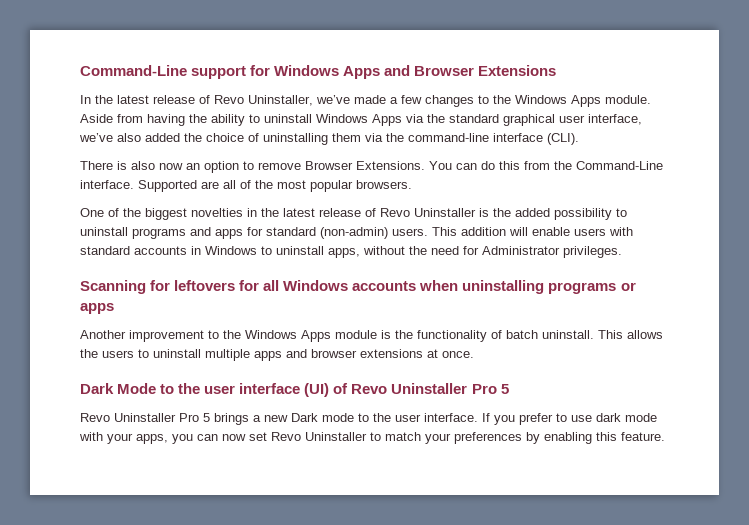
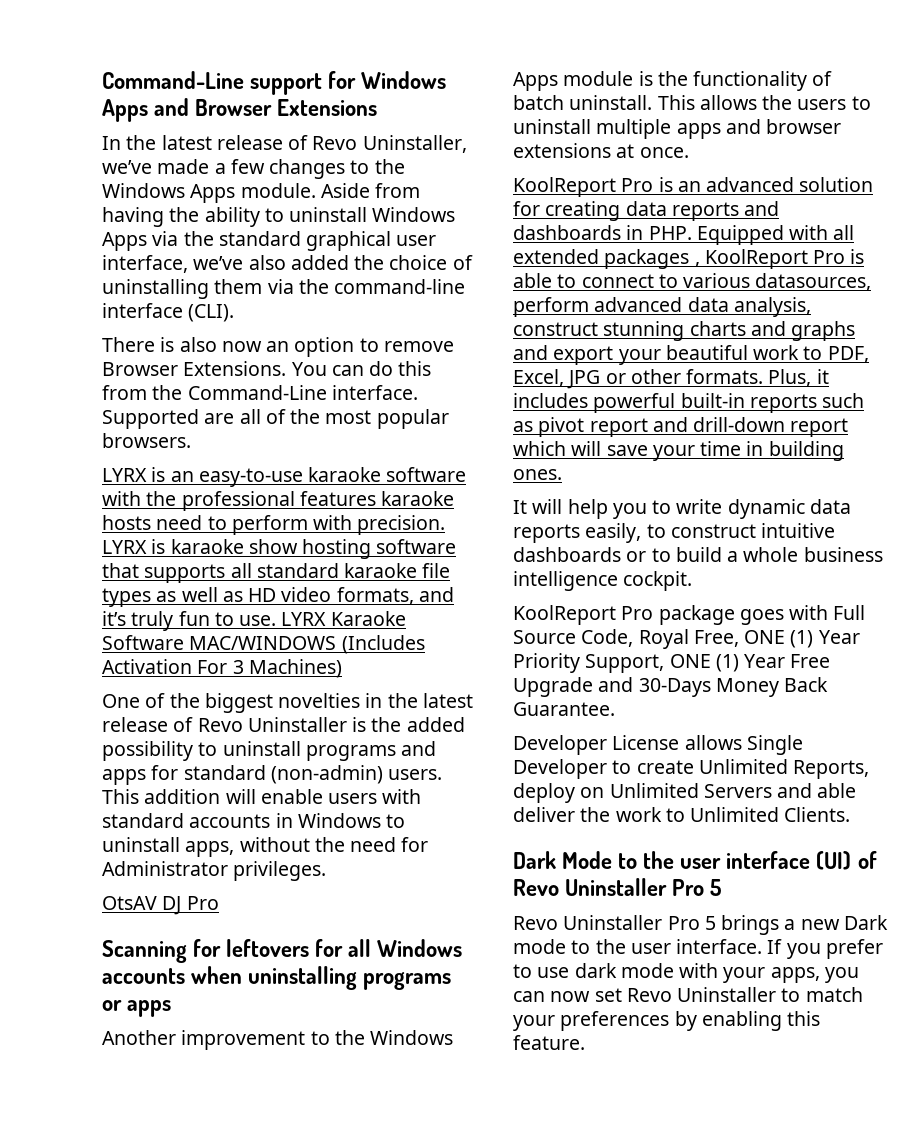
+ LYRX is an easy-to-use karaoke software with the professional features karaoke hosts need to perform with precision. LYRX is karaoke show hosting software that supports all standard karaoke file types as well as HD video formats, and it’s truly fun to use. LYRX Karaoke Software MAC/WINDOWS (Includes Activation For 3 Machines)
+ OtsAV DJ Pro
+ KoolReport Pro is an advanced solution for creating data reports and dashboards in PHP. Equipped with all extended packages , KoolReport Pro is able to connect to various datasources, perform advanced data analysis, construct stunning charts and graphs and export your beautiful work to PDF, Excel, JPG or other formats. Plus, it includes powerful built-in reports such as pivot report and drill-down report which will save your time in building ones.
+ It will help you to write dynamic data reports easily, to construct intuitive dashboards or to build a whole business intelligence cockpit.
+ KoolReport Pro package goes with Full Source Code, Royal Free, ONE (1) Year Priority Support, ONE (1) Year Free Upgrade and 30-Days Money Back Guarantee.
+ Developer License allows Single Developer to create Unlimited Reports, deploy on Unlimited Servers and able deliver the work to Unlimited Clients.

